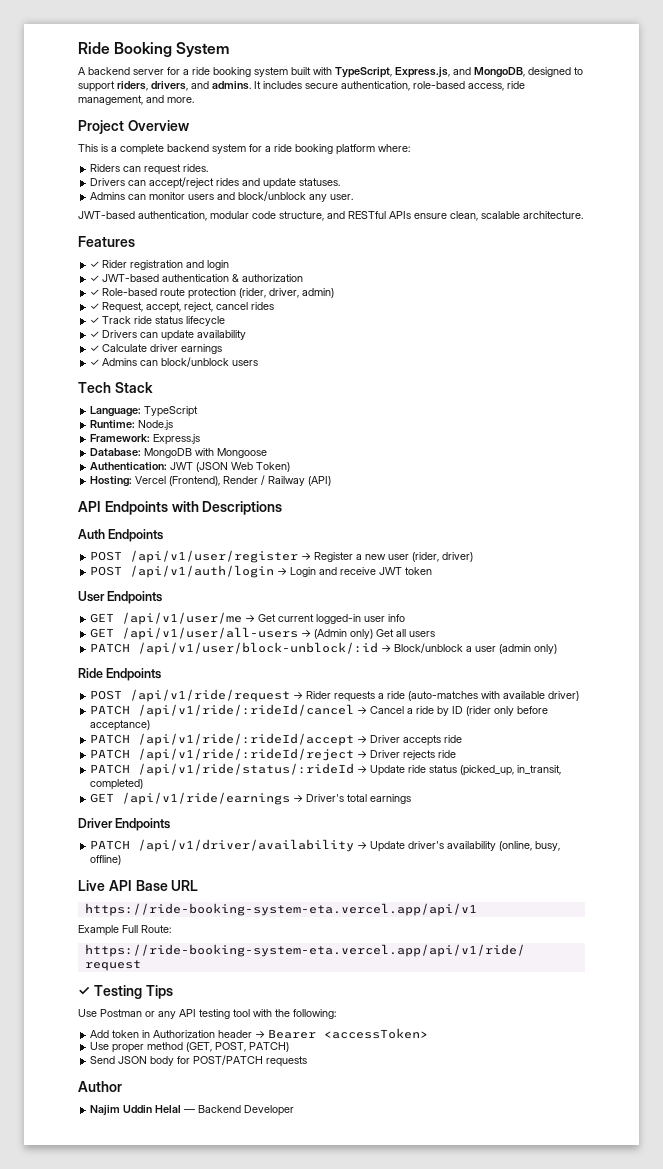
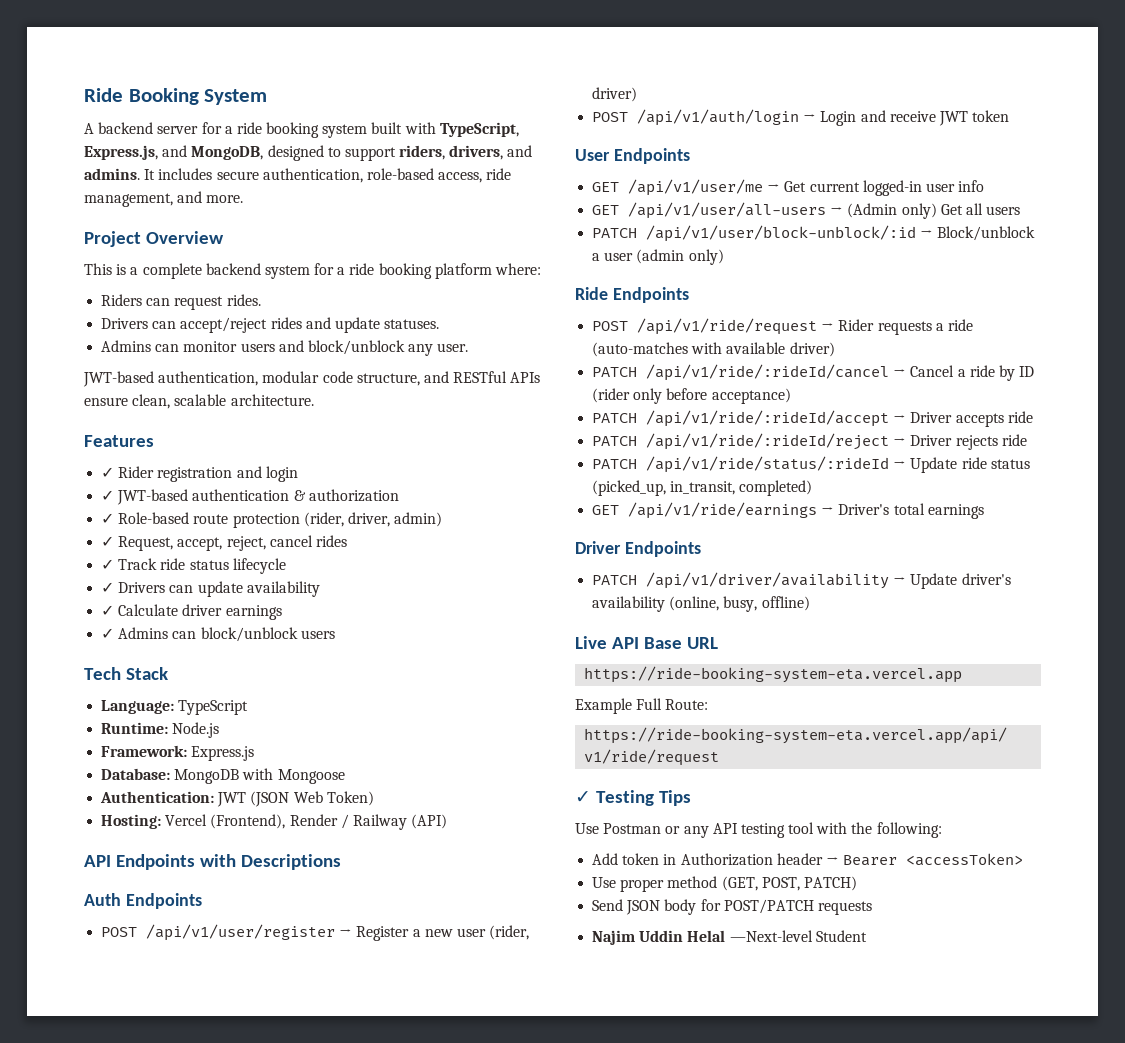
- https://ride-booking-system-eta.vercel.app/api/v1
+ https://ride-booking-system-eta.vercel.app
- Author
- Najim Uddin Helal — Backend Developer
+ Najim Uddin Helal —Next-level Student

